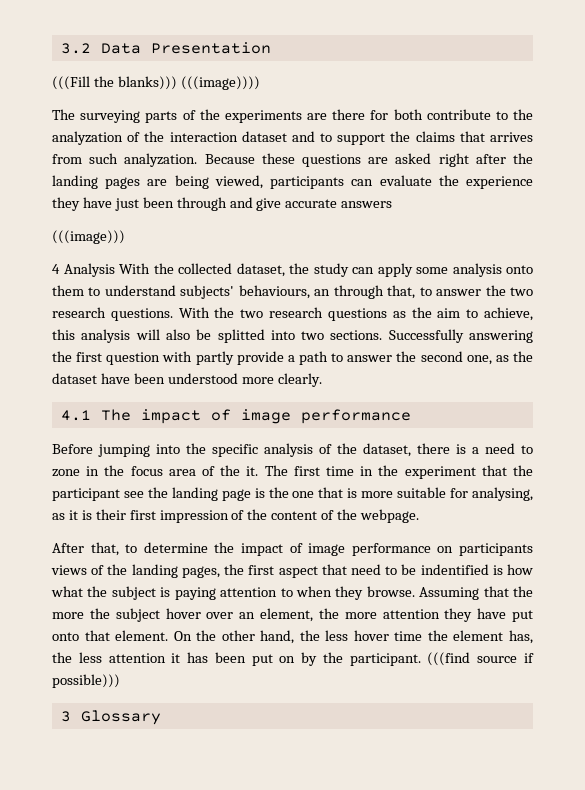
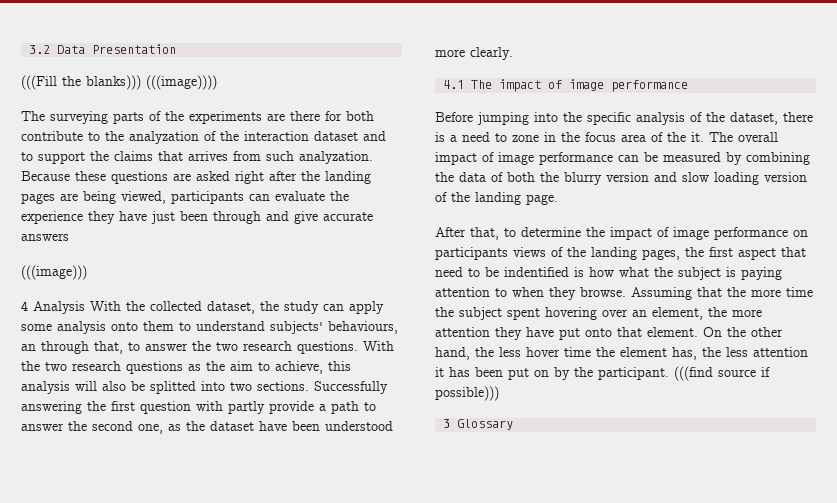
- The first time in the experiment that the participant see the landing page is the one that is more suitable for analysing, as it is their first impression of the content of the webpage.
+ The overall impact of image performance can be measured by combining the data of both the blurry version and slow loading version of the landing page.
- Assuming that the more the subject hover over an element, the more attention they have put onto that element.
+ Assuming that the more time the subject spent hovering over an element, the more attention they have put onto that element.

